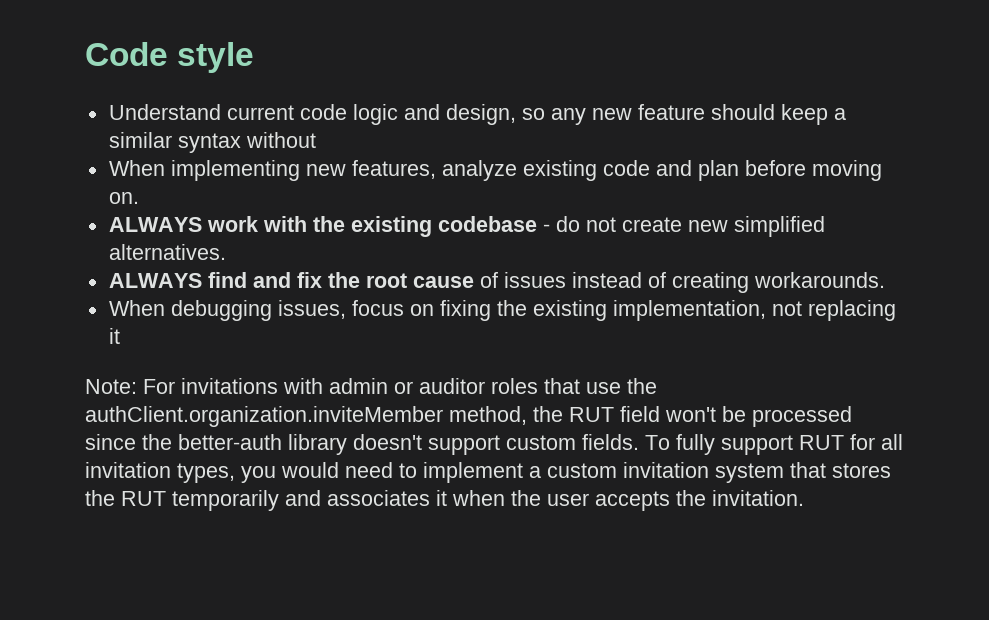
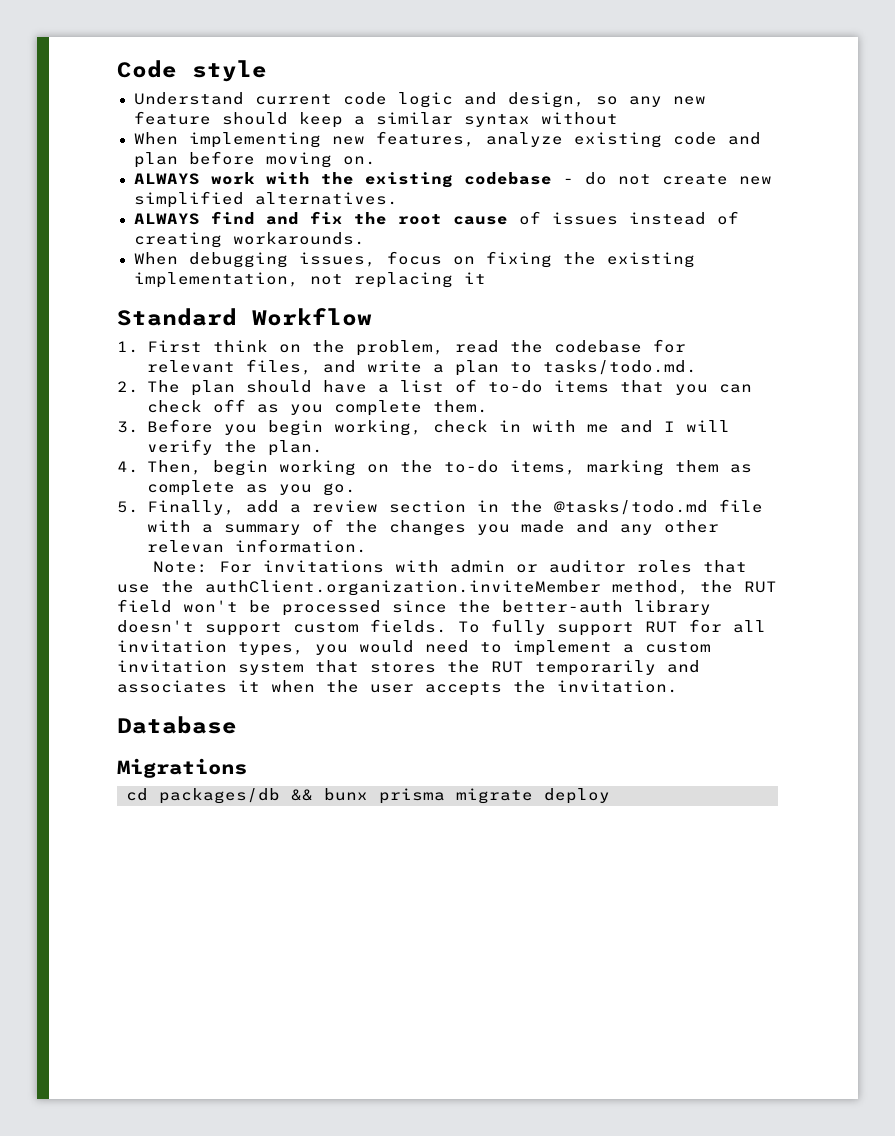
+ Standard Workflow
+ 1. First think on the problem, read the codebase for relevant files, and write a plan to tasks/todo.md.
+ 2. The plan should have a list of to-do items that you can check off as you complete them.
+ 3. Before you begin working, check in with me and I will verify the plan.
+ 4. Then, begin working on the to-do items, marking them as complete as you go.
+ 5. Finally, add a review section in the @tasks/todo.md file with a summary of the changes you made and any other relevan information.
+ Database
+ Migrations
+ cd packages/db && bunx prisma migrate deploy

